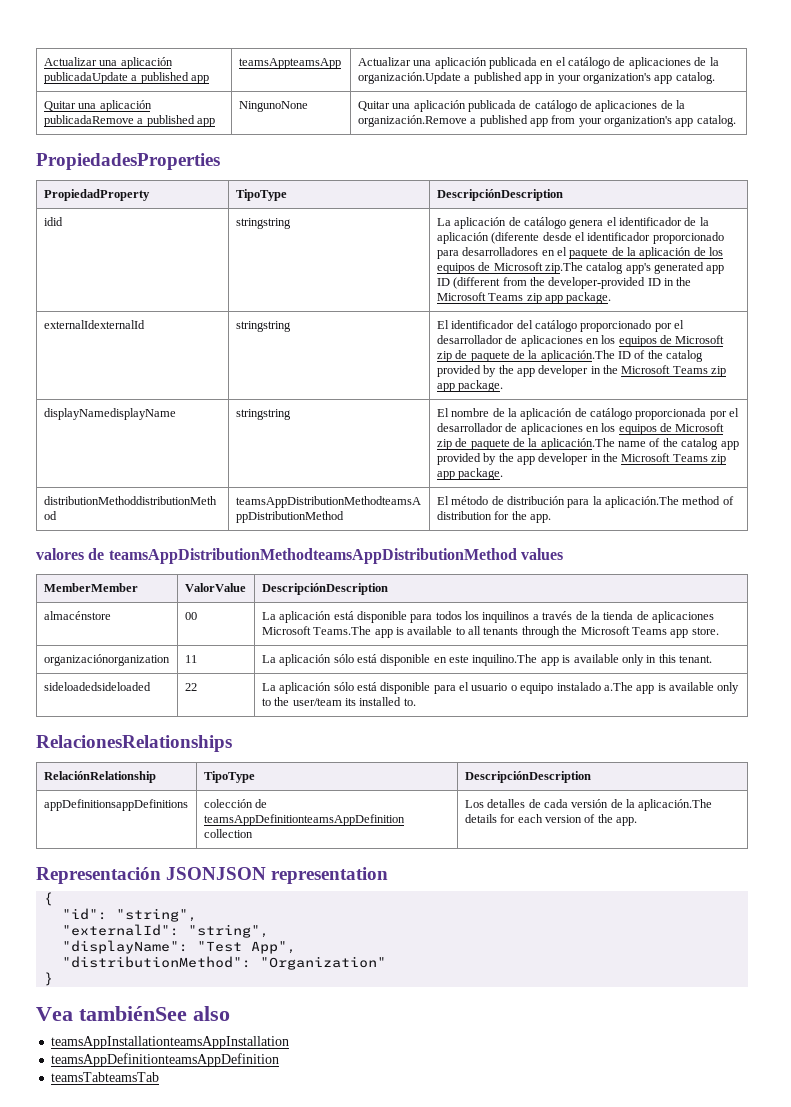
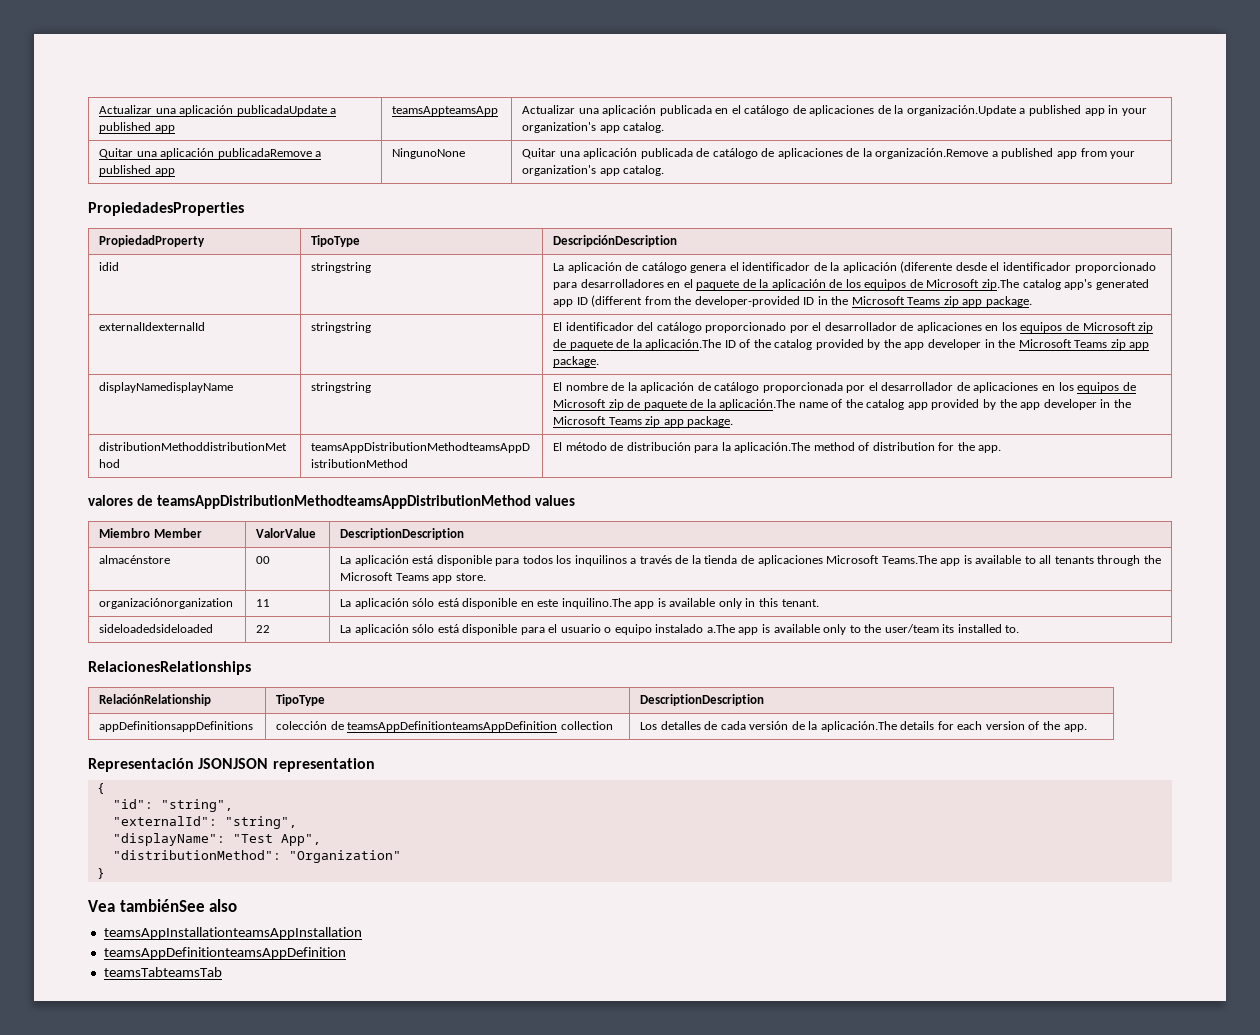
- MemberMember | ValorValue | DescripciónDescription
+ Miembro Member | ValorValue | DescriptionDescription
- RelaciónRelationship | TipoType | DescripciónDescription
+ RelaciónRelationship | TipoType | DescriptionDescription

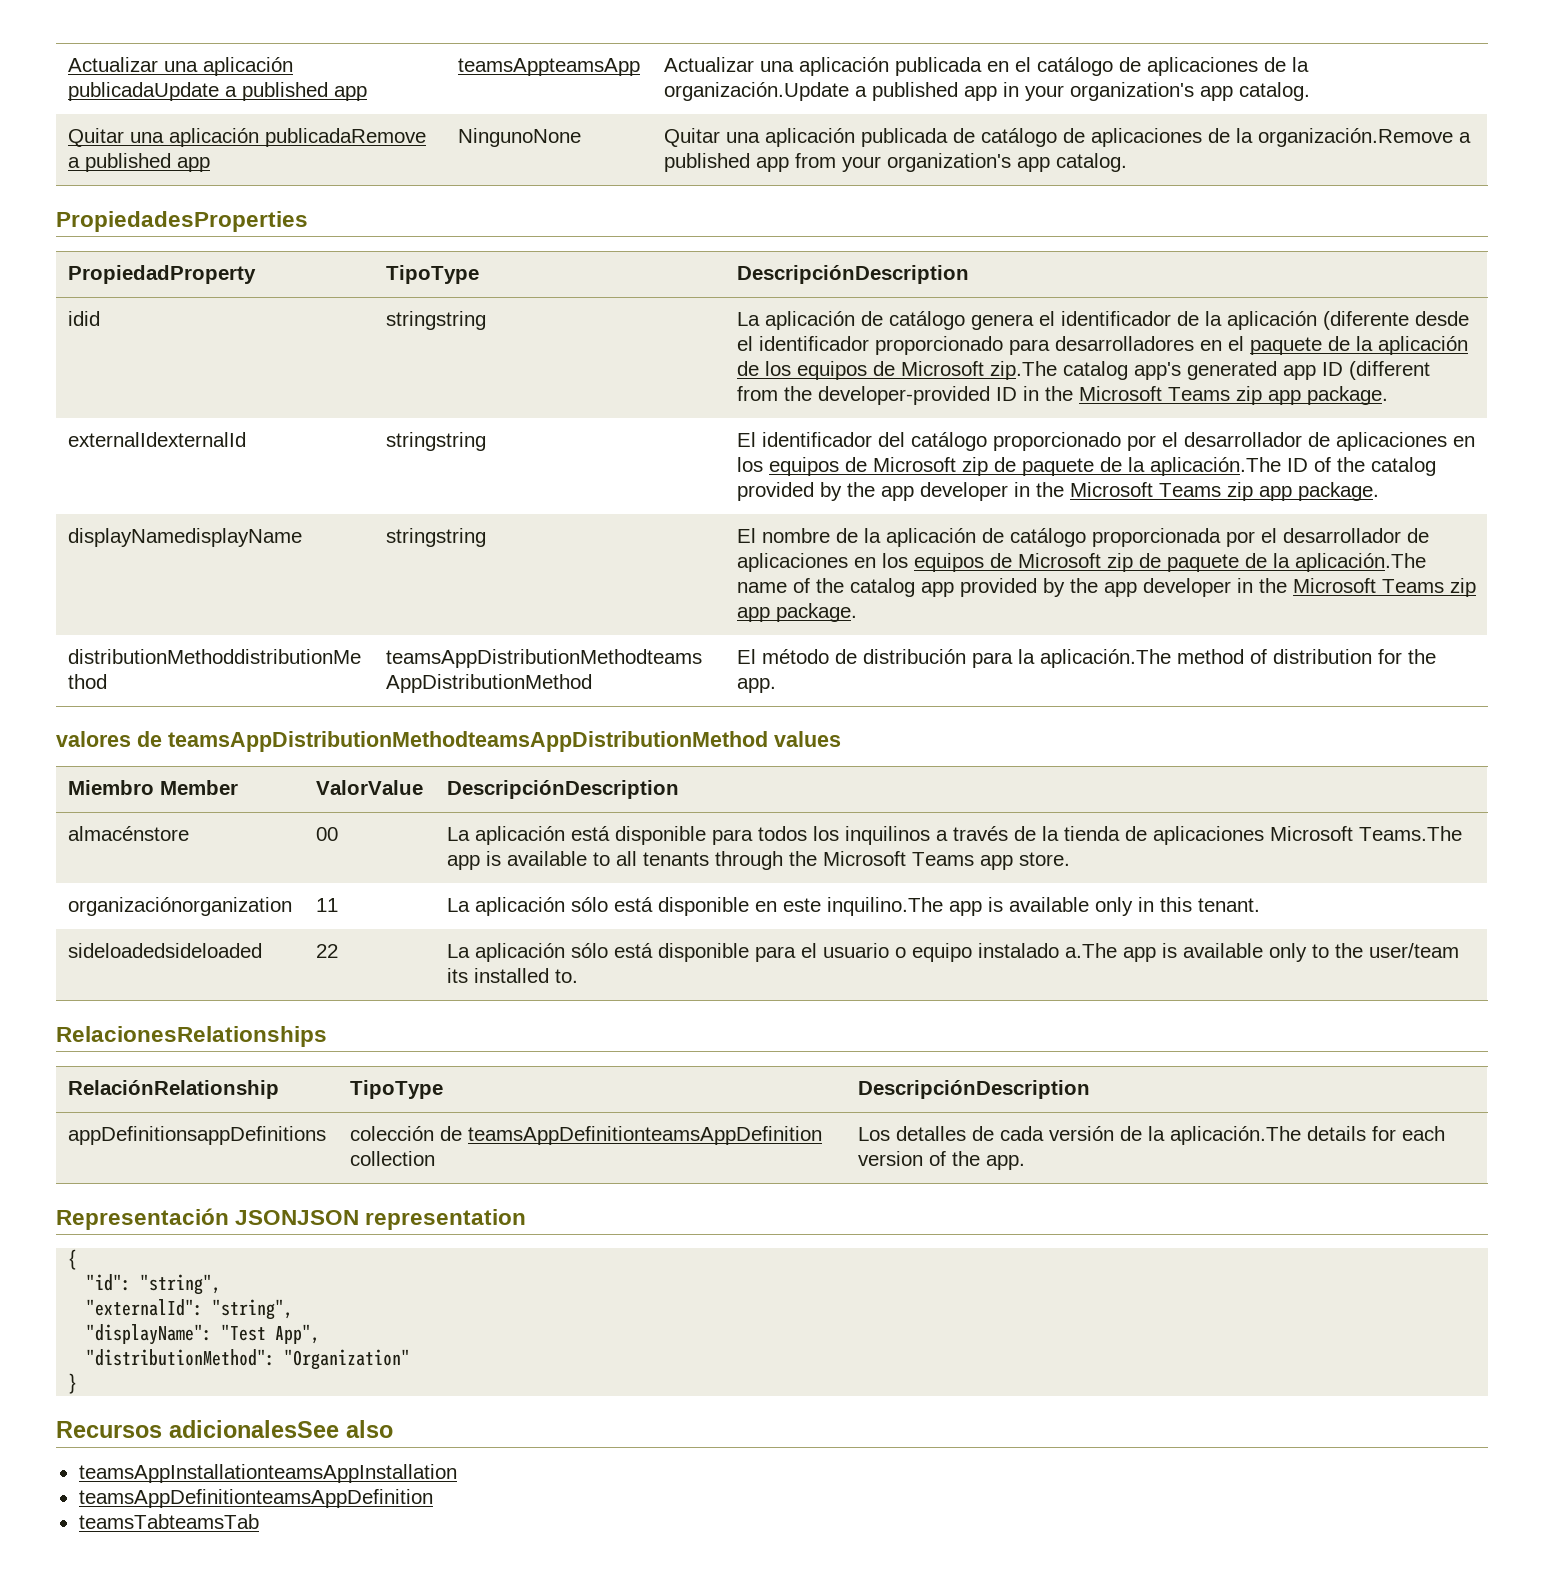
- Miembro Member | ValorValue | DescriptionDescription
+ Miembro Member | ValorValue | DescripciónDescription
- RelaciónRelationship | TipoType | DescriptionDescription
+ RelaciónRelationship | TipoType | DescripciónDescription
- Vea tambiénSee also
+ Recursos adicionalesSee also

